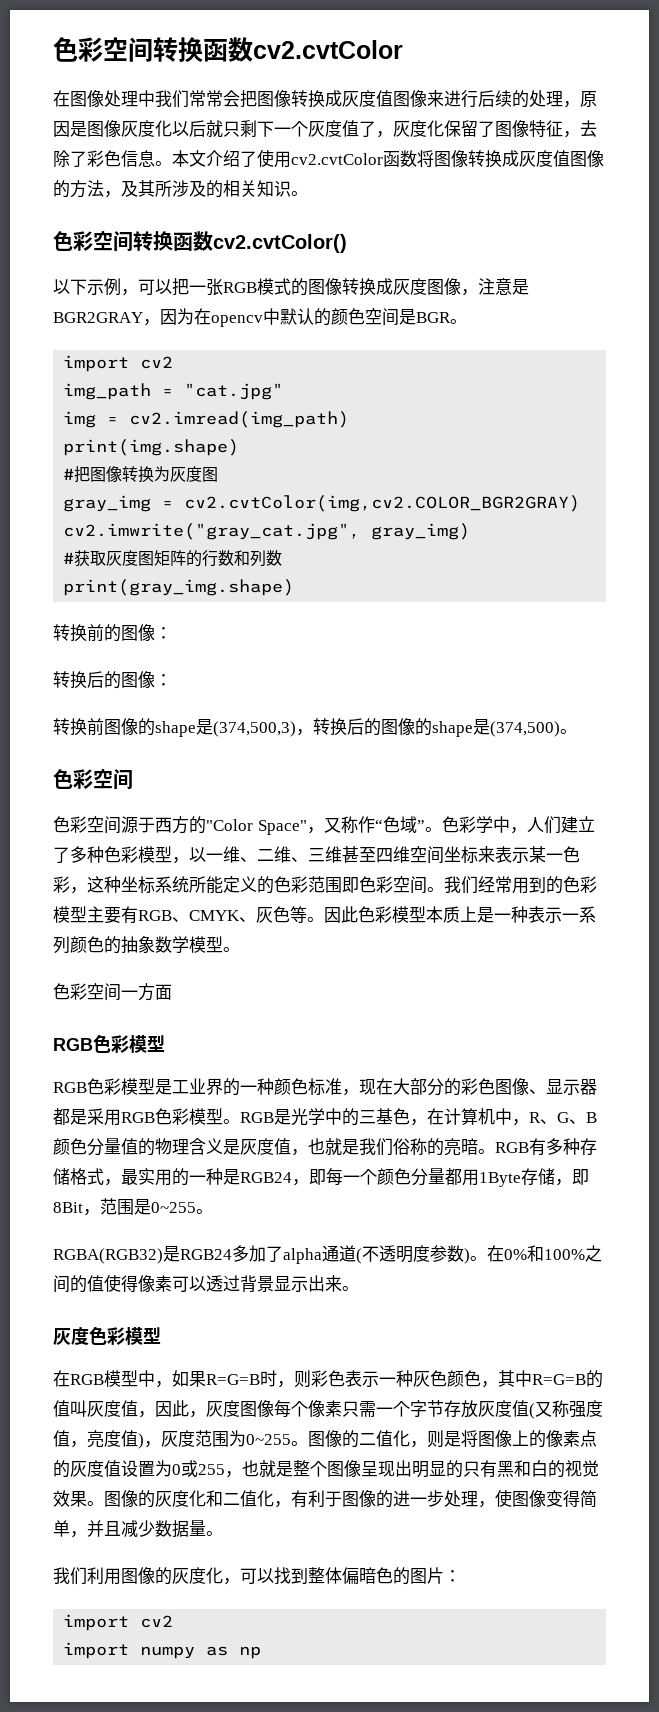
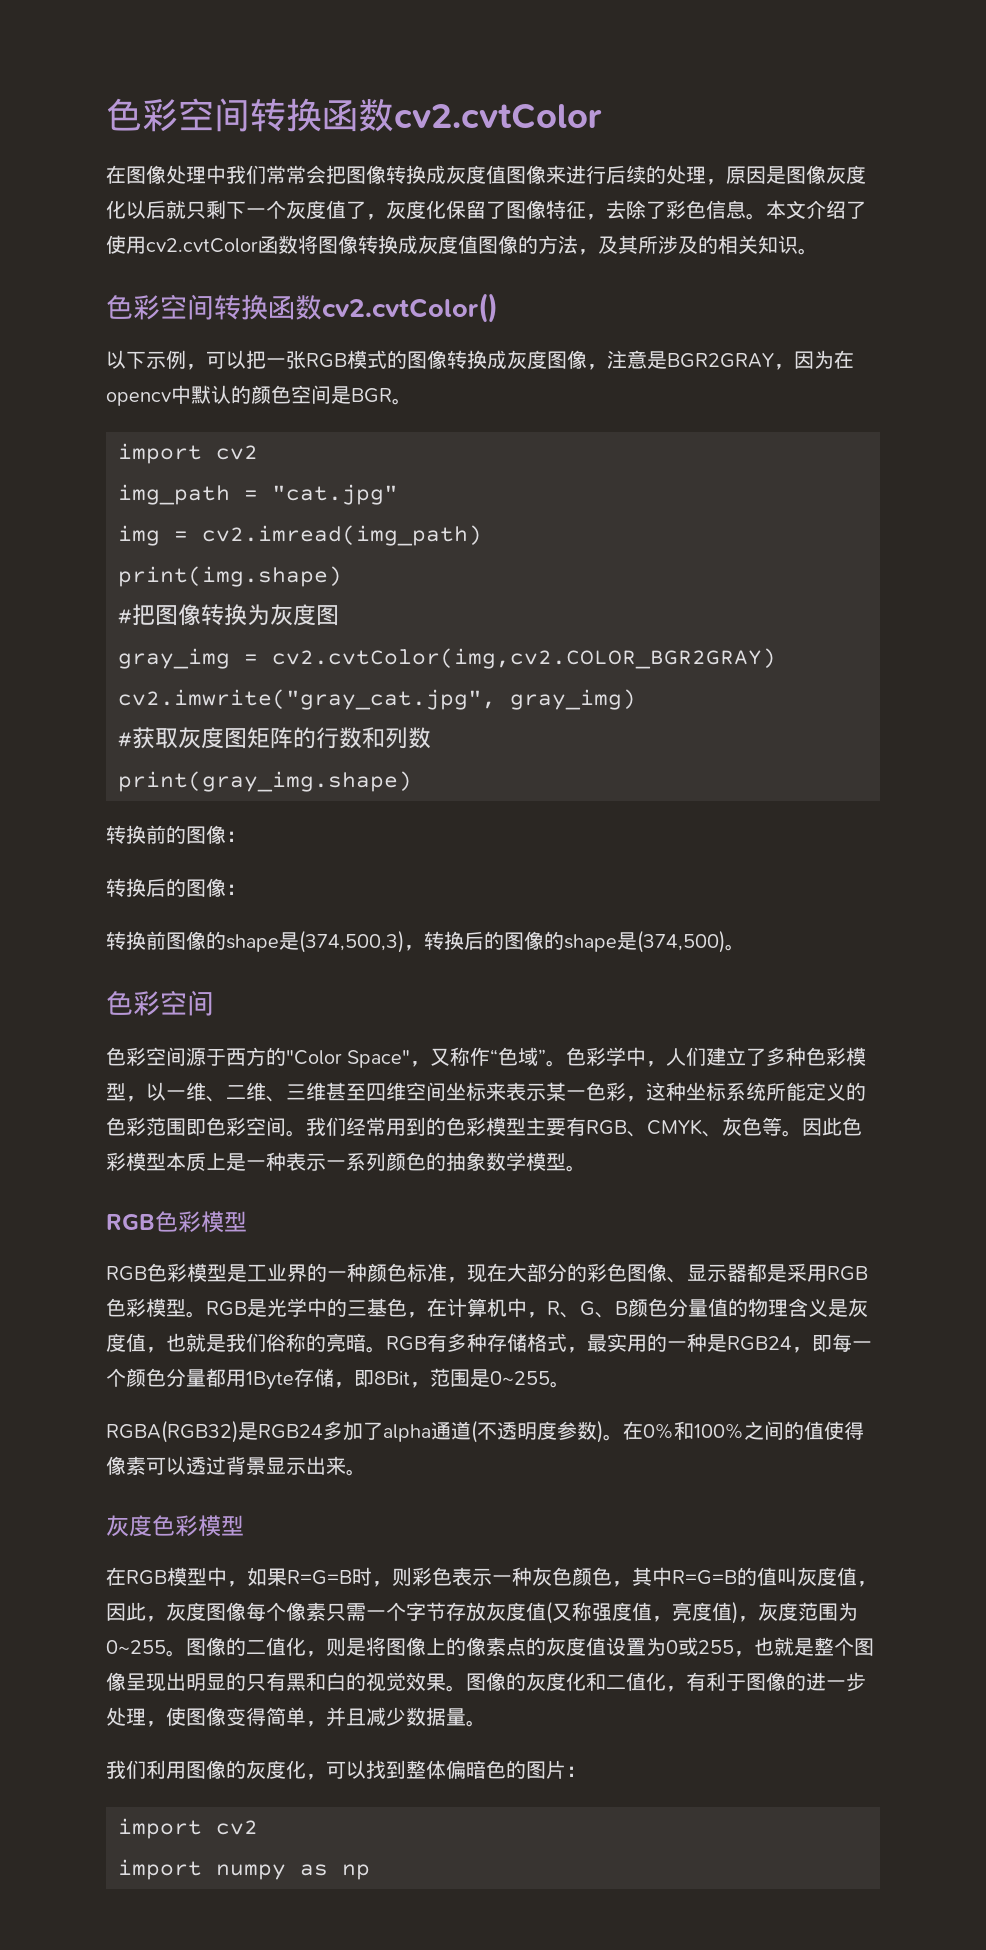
- 色彩空间一方面

